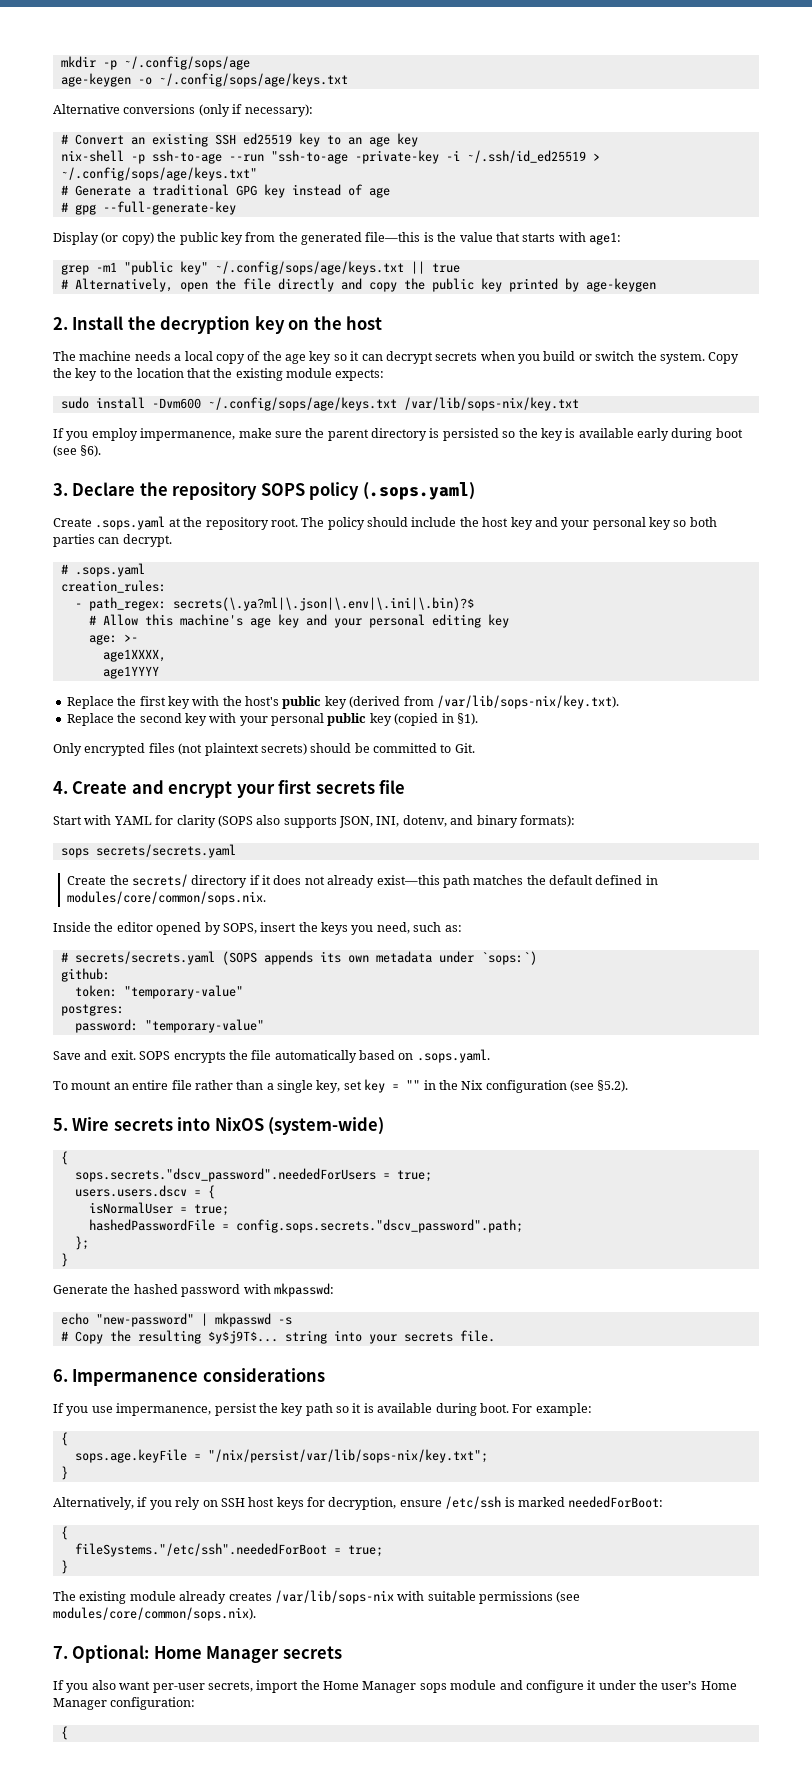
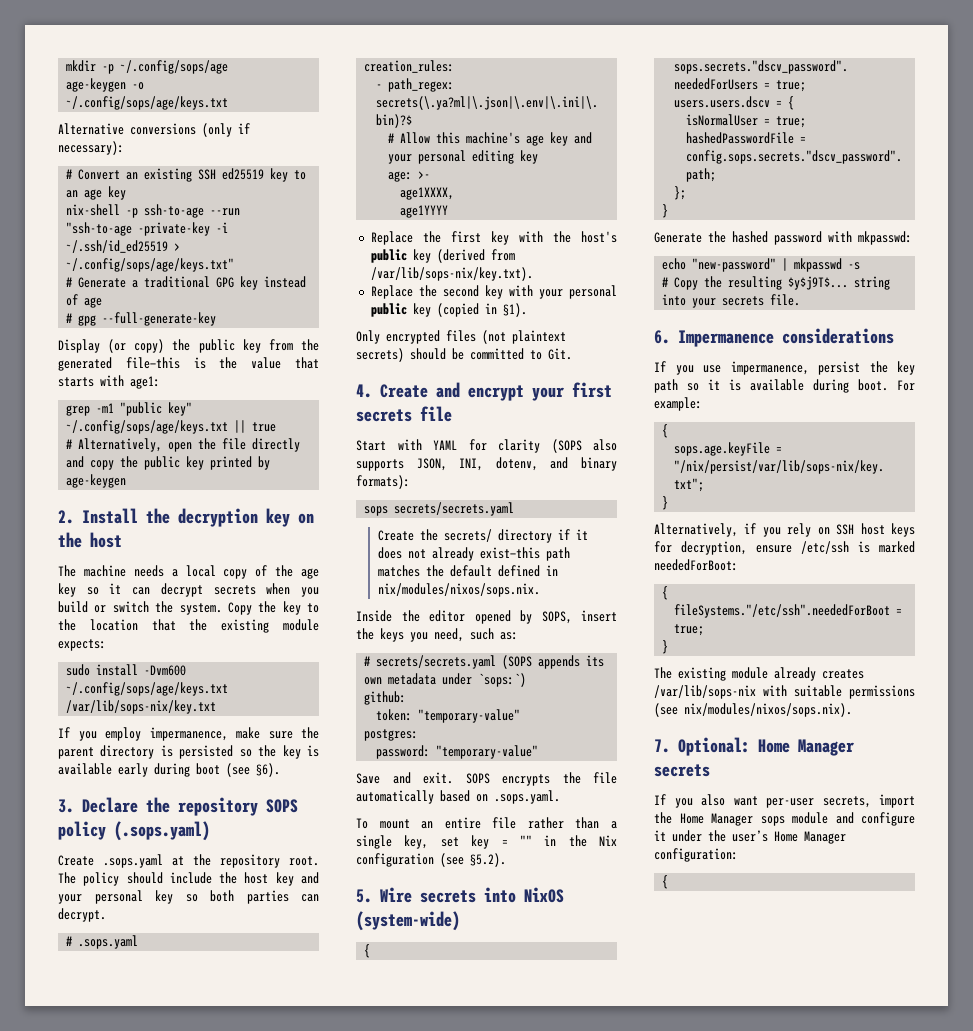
- Create the secrets/ directory if it does not already exist—this path matches the default defined in modules/core/common/sops.nix.
+ Create the secrets/ directory if it does not already exist—this path matches the default defined in nix/modules/nixos/sops.nix.
- The existing module already creates /var/lib/sops-nix with suitable permissions (see modules/core/common/sops.nix).
+ The existing module already creates /var/lib/sops-nix with suitable permissions (see nix/modules/nixos/sops.nix).

